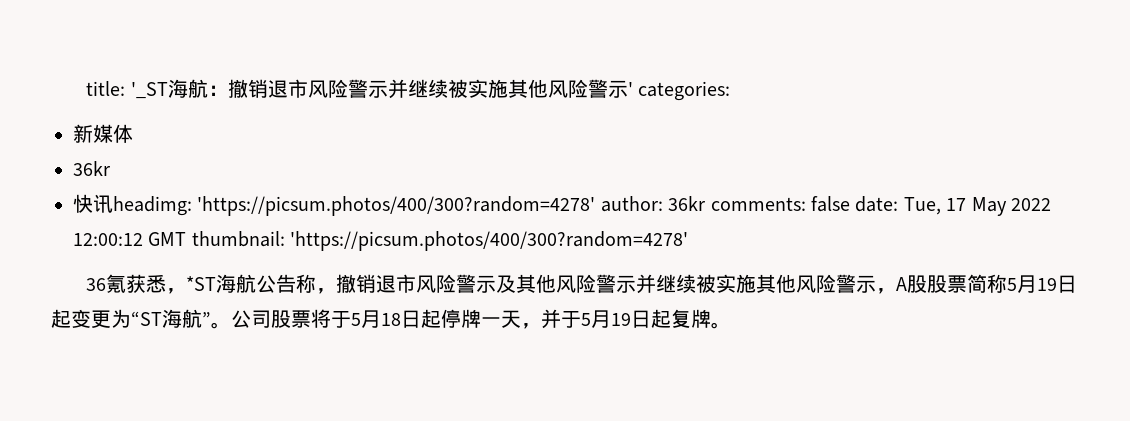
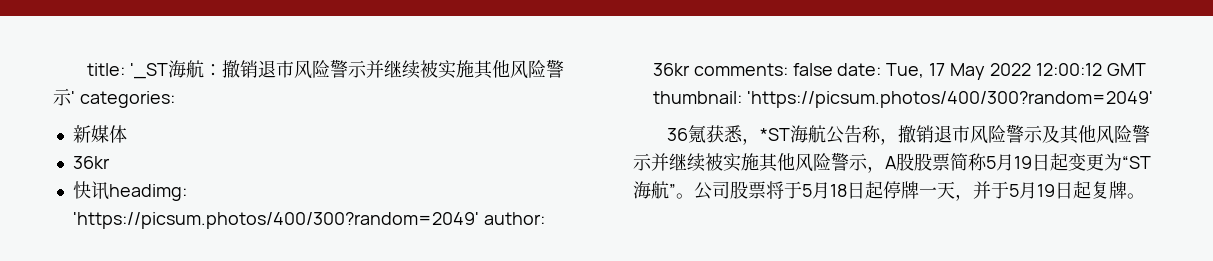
- 快讯headimg: 'https://picsum.photos/400/300?random=4278' author: 36kr comments: false date: Tue, 17 May 2022 12:00:12 GMT thumbnail: 'https://picsum.photos/400/300?random=4278'
+ 快讯headimg: 'https://picsum.photos/400/300?random=2049' author: 36kr comments: false date: Tue, 17 May 2022 12:00:12 GMT thumbnail: 'https://picsum.photos/400/300?random=2049'

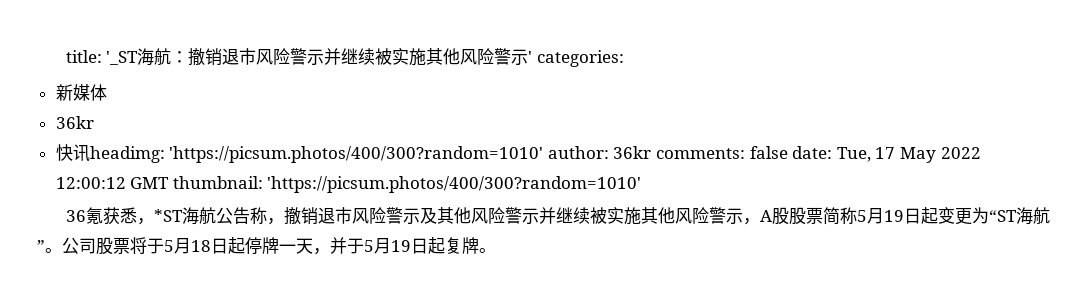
- 快讯headimg: 'https://picsum.photos/400/300?random=2049' author: 36kr comments: false date: Tue, 17 May 2022 12:00:12 GMT thumbnail: 'https://picsum.photos/400/300?random=2049'
+ 快讯headimg: 'https://picsum.photos/400/300?random=1010' author: 36kr comments: false date: Tue, 17 May 2022 12:00:12 GMT thumbnail: 'https://picsum.photos/400/300?random=1010'

